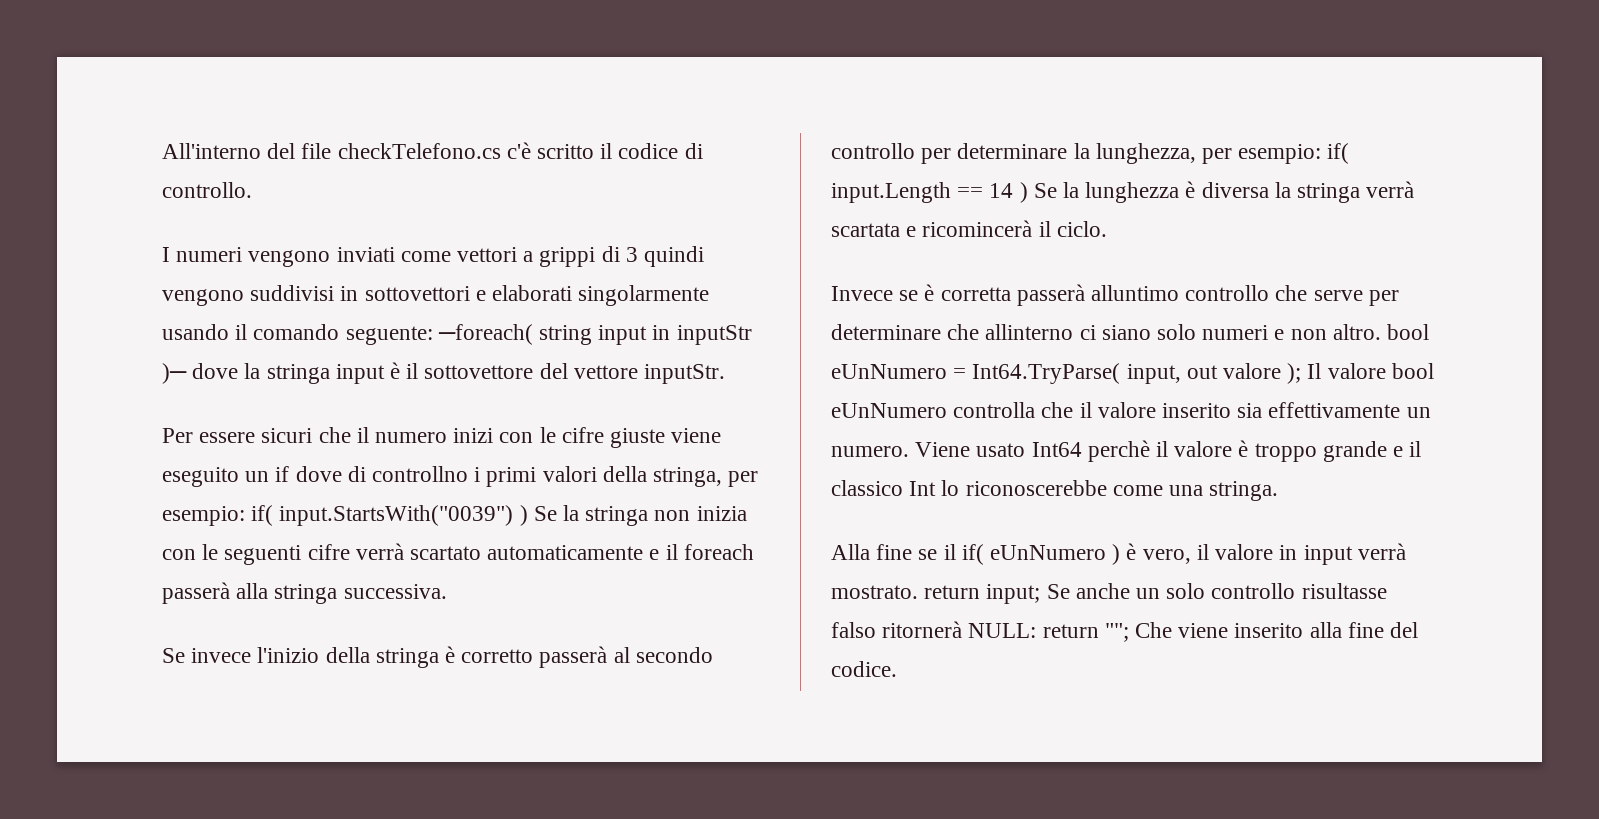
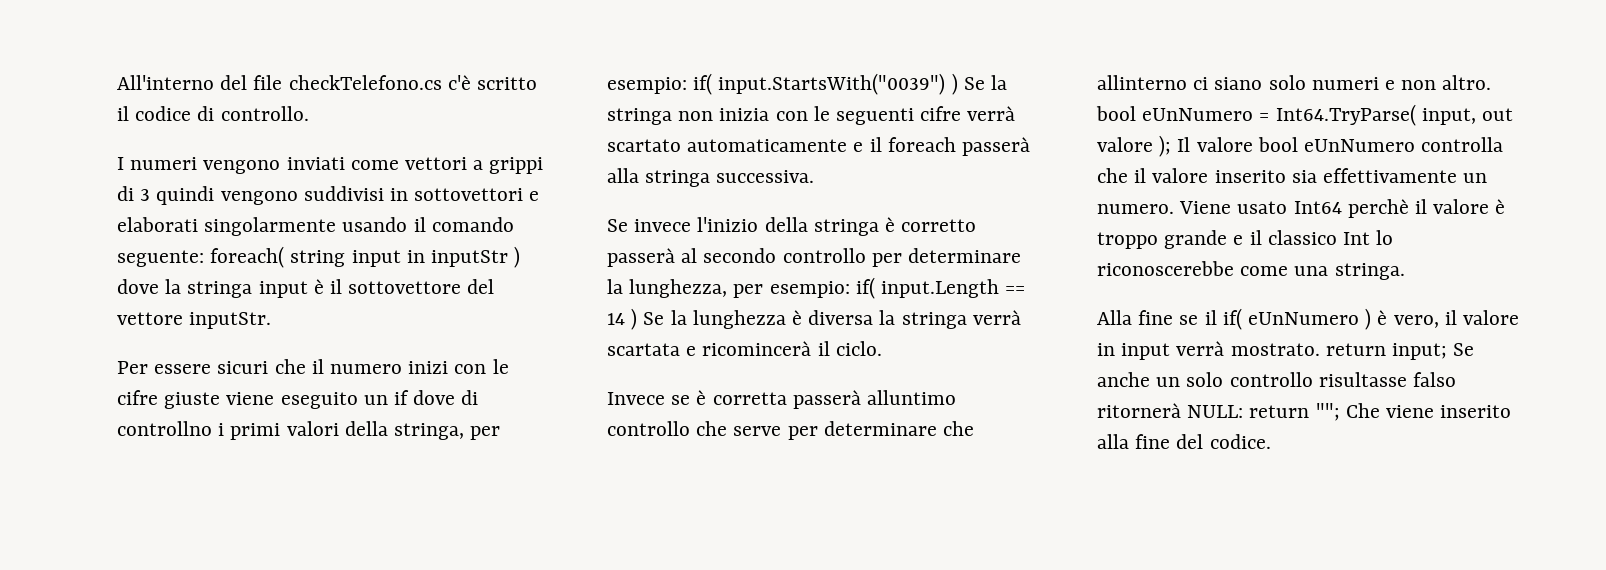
- I numeri vengono inviati come vettori a grippi di 3 quindi vengono suddivisi in sottovettori e elaborati singolarmente usando il comando seguente: ─foreach( string input in inputStr )─ dove la stringa input è il sottovettore del vettore inputStr.
+ I numeri vengono inviati come vettori a grippi di 3 quindi vengono suddivisi in sottovettori e elaborati singolarmente usando il comando seguente: foreach( string input in inputStr ) dove la stringa input è il sottovettore del vettore inputStr.

